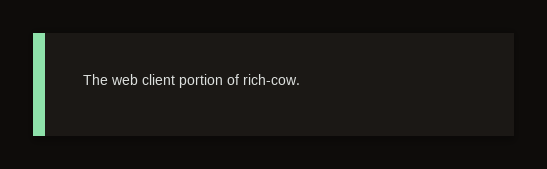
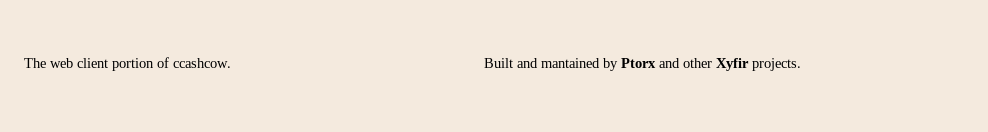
- The web client portion of rich-cow.
+ The web client portion of ccashcow.
+ Built and mantained by Ptorx and other Xyfir projects.

